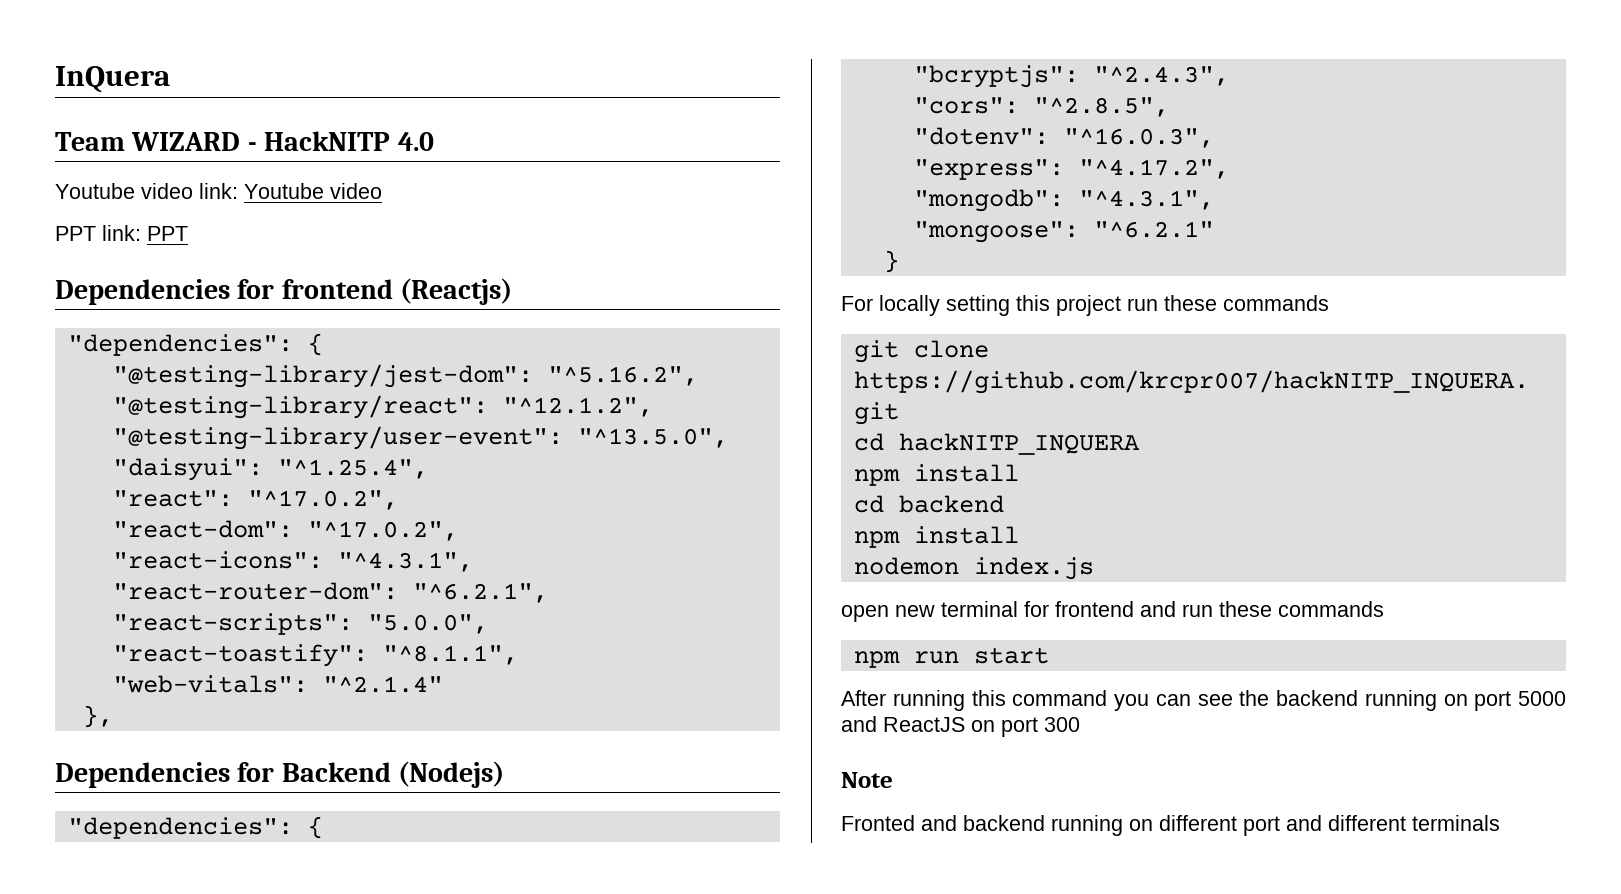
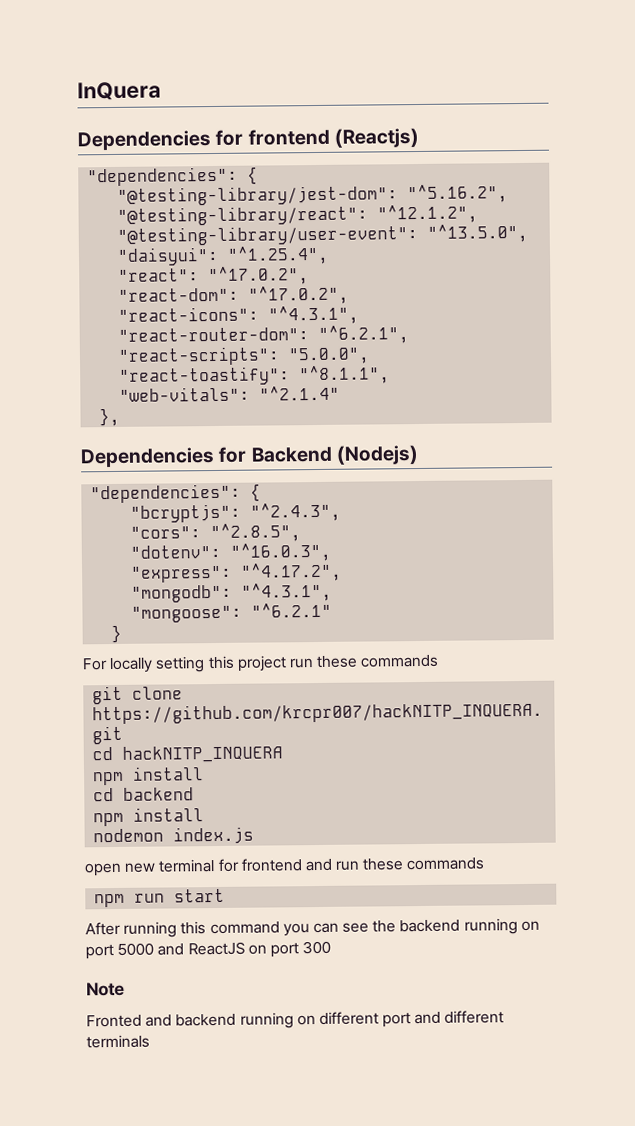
- Team WIZARD - HackNITP 4.0
- Youtube video link: Youtube video
- PPT link: PPT

